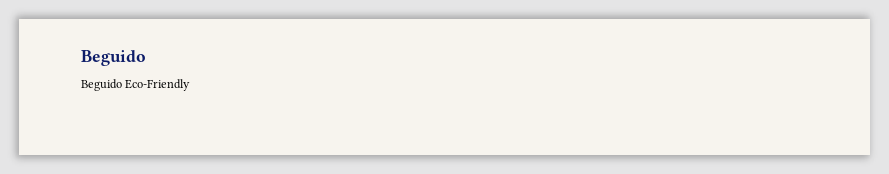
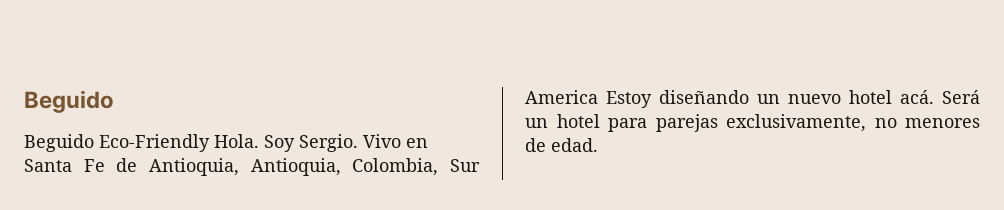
- Beguido Eco-Friendly
+ Beguido Eco-Friendly Hola. Soy Sergio. Vivo en Santa Fe de Antioquia, Antioquia, Colombia, Sur America Estoy diseñando un nuevo hotel acá. Será un hotel para parejas exclusivamente, no menores de edad.

